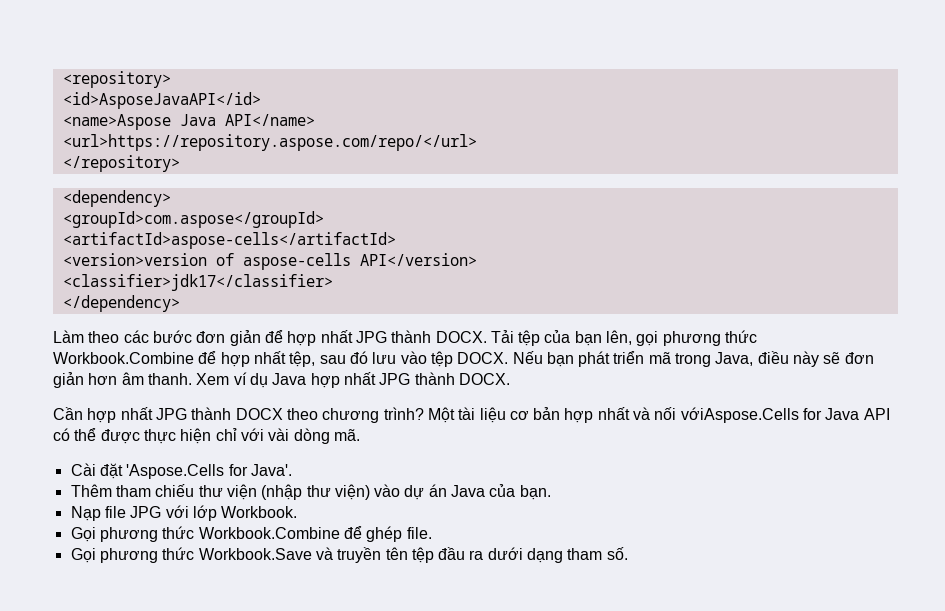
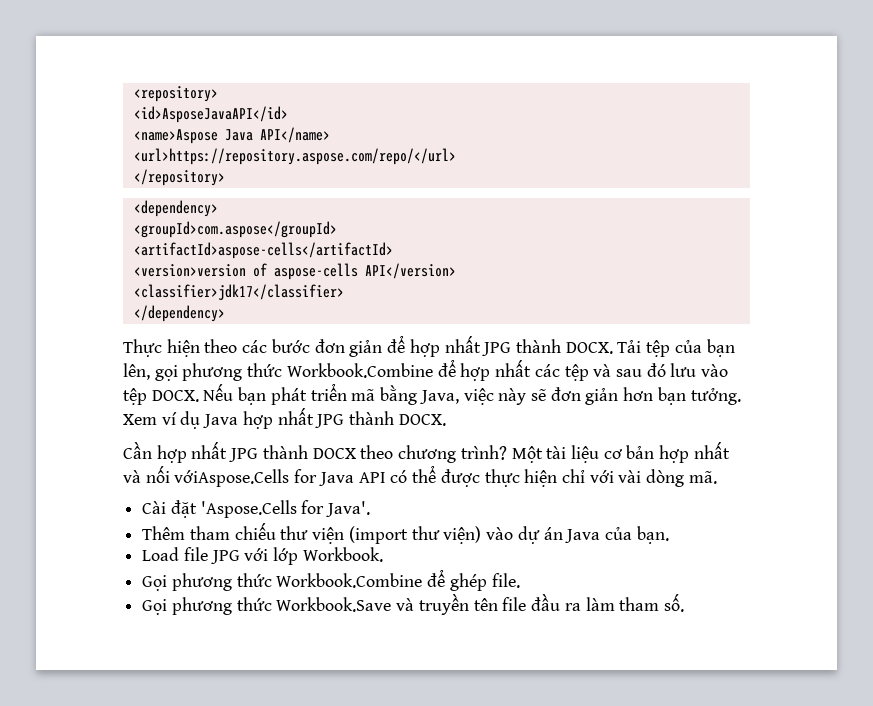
- Làm theo các bước đơn giản để hợp nhất JPG thành DOCX.
+ Thực hiện theo các bước đơn giản để hợp nhất JPG thành DOCX.
- Tải tệp của bạn lên, gọi phương thức Workbook.Combine để hợp nhất tệp, sau đó lưu vào tệp DOCX.
+ Tải tệp của bạn lên, gọi phương thức Workbook.Combine để hợp nhất các tệp và sau đó lưu vào tệp DOCX.
- Nếu bạn phát triển mã trong Java, điều này sẽ đơn giản hơn âm thanh.
+ Nếu bạn phát triển mã bằng Java, việc này sẽ đơn giản hơn bạn tưởng.
- Thêm tham chiếu thư viện (nhập thư viện) vào dự án Java của bạn.
+ Thêm tham chiếu thư viện (import thư viện) vào dự án Java của bạn.
- Nạp file JPG với lớp Workbook.
+ Load file JPG với lớp Workbook.
- Gọi phương thức Workbook.Save và truyền tên tệp đầu ra dưới dạng tham số.
+ Gọi phương thức Workbook.Save và truyền tên file đầu ra làm tham số.

